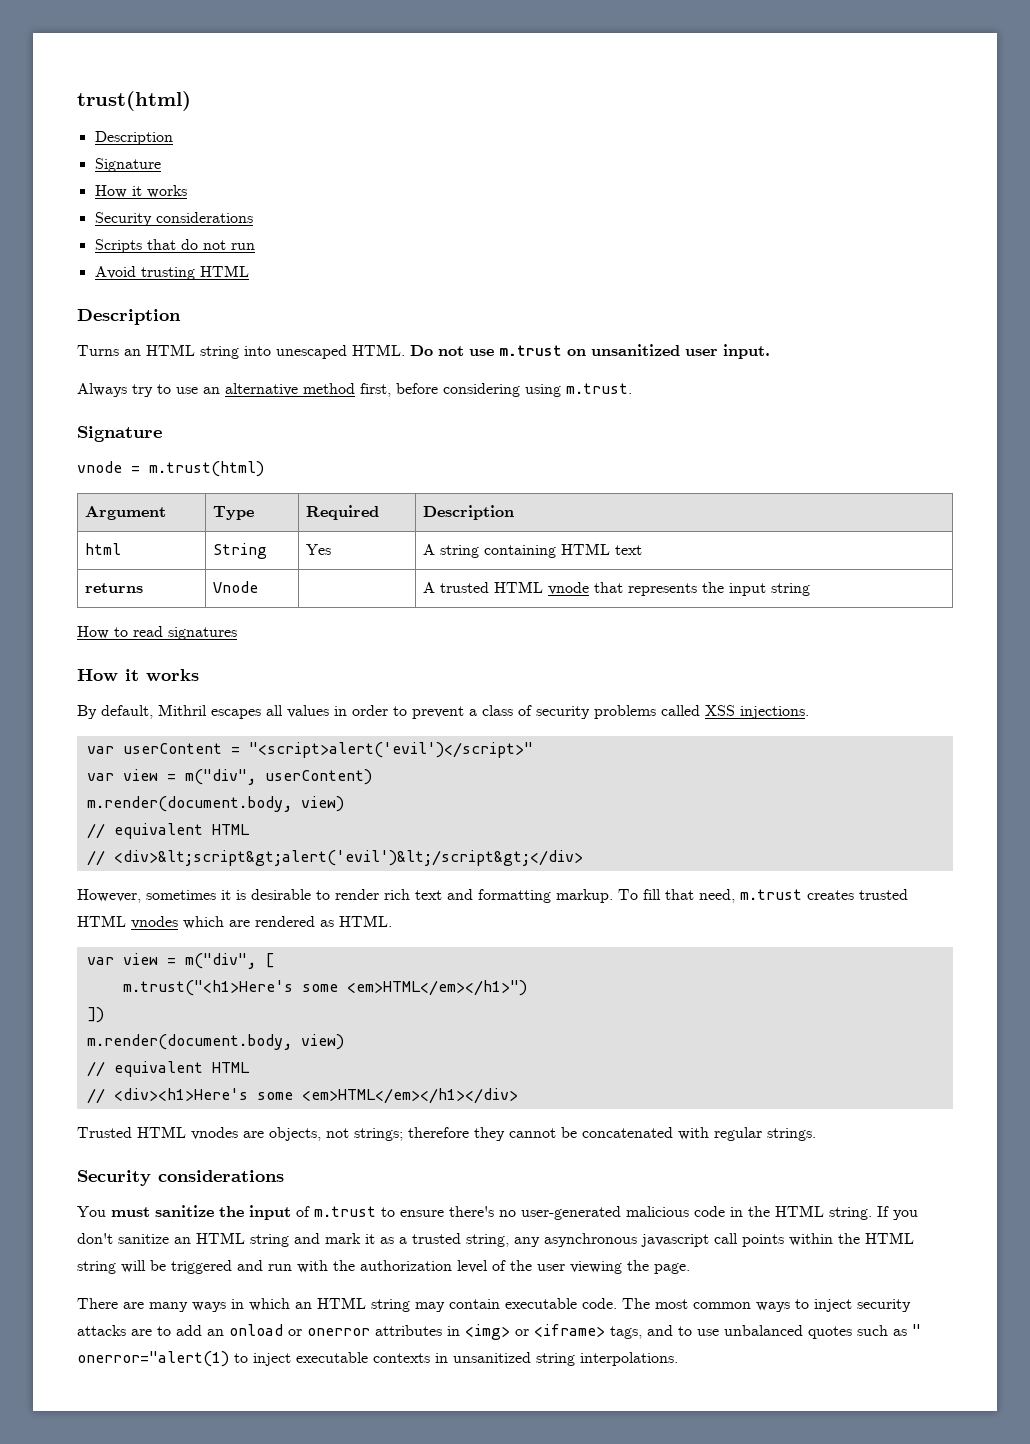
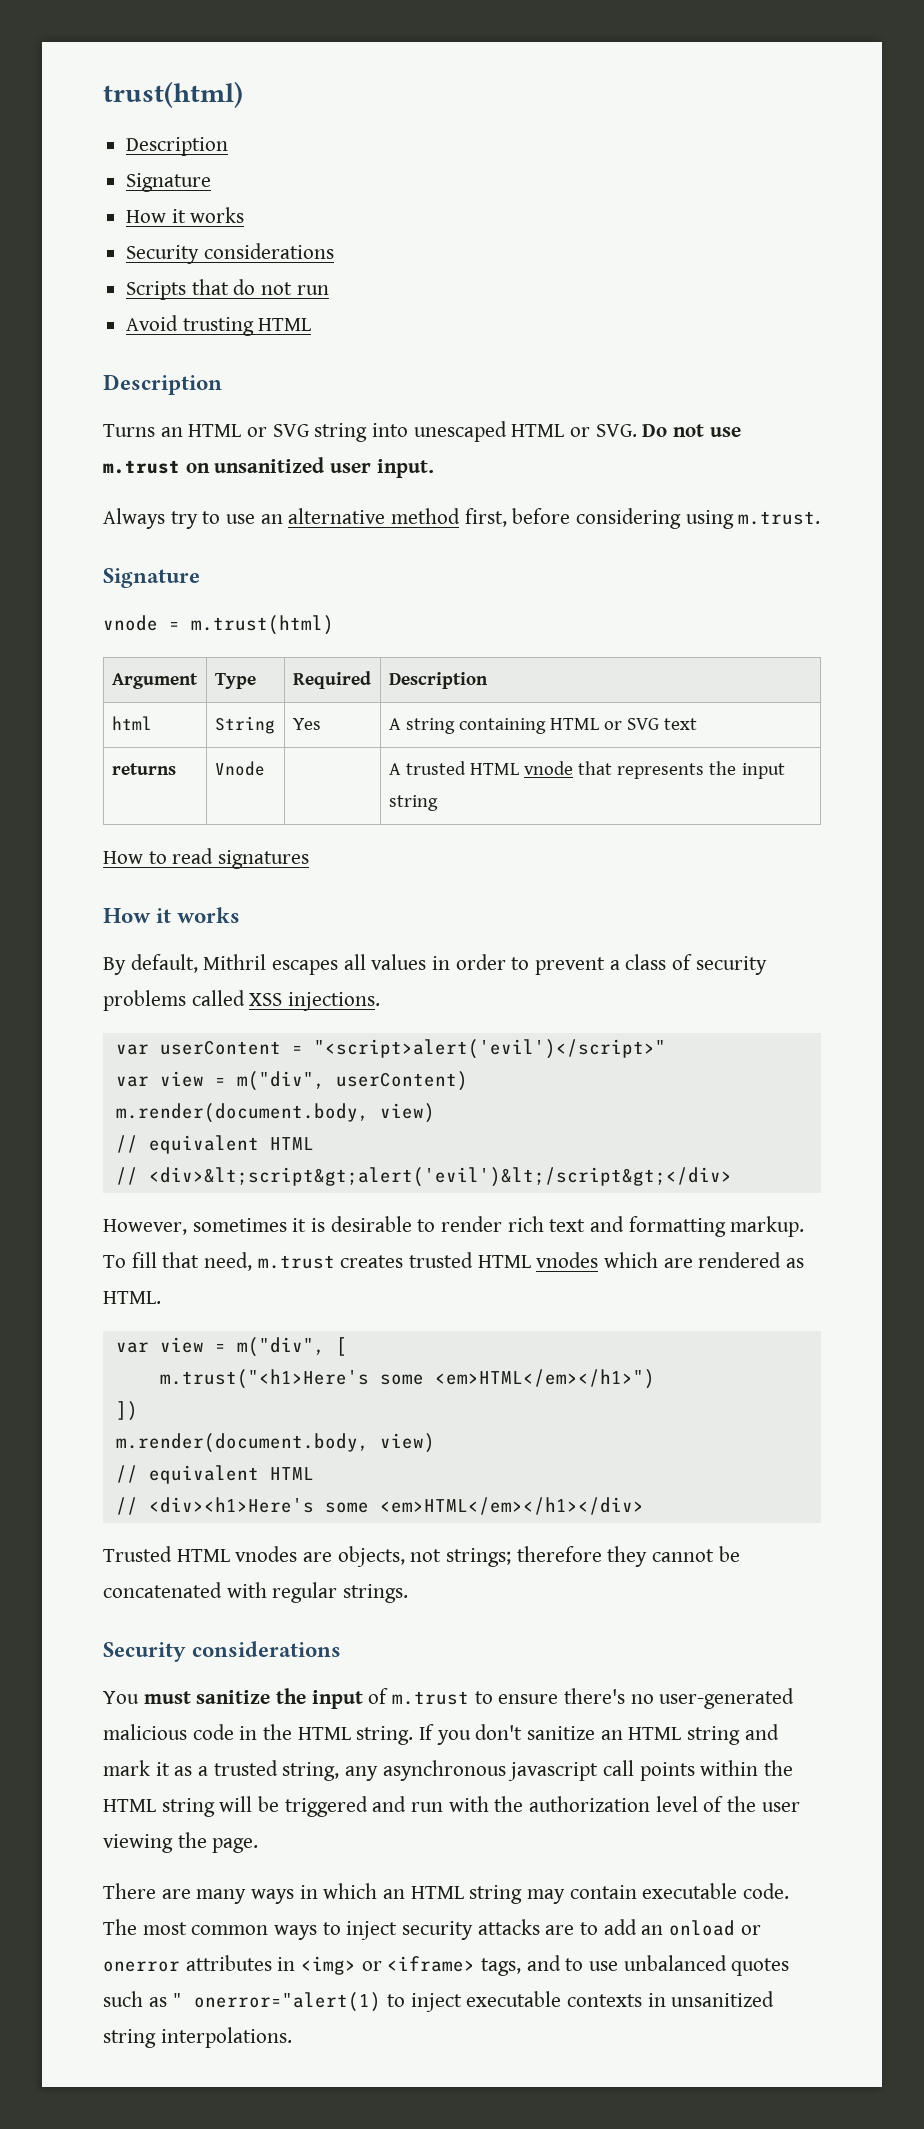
- Turns an HTML string into unescaped HTML. Do not use m.trust on unsanitized user input.
+ Turns an HTML or SVG string into unescaped HTML or SVG. Do not use m.trust on unsanitized user input.
- html | String | Yes | A string containing HTML text
+ html | String | Yes | A string containing HTML or SVG text

